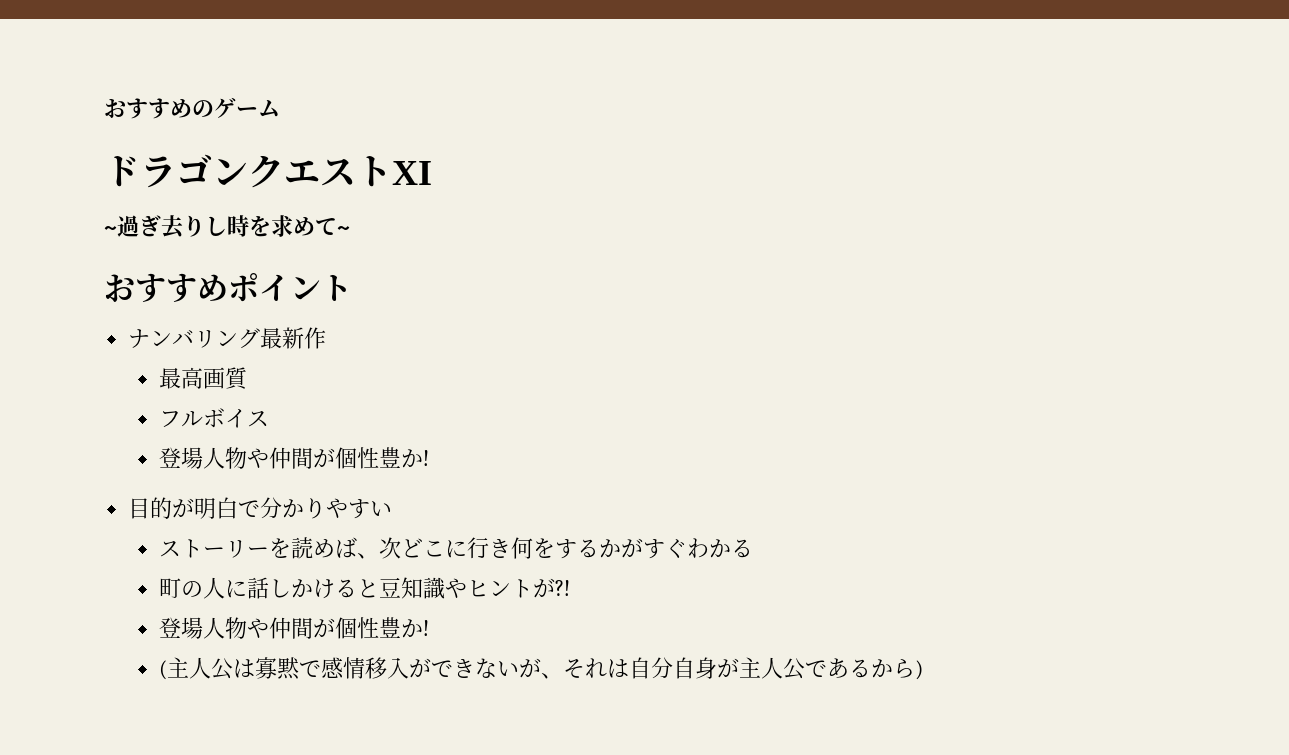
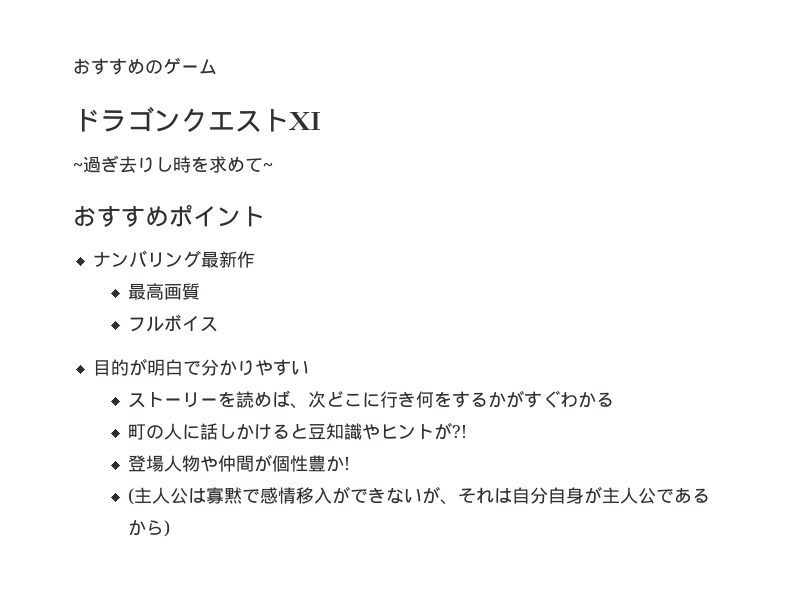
  フルボイス
- 登場人物や仲間が個性豊か!

